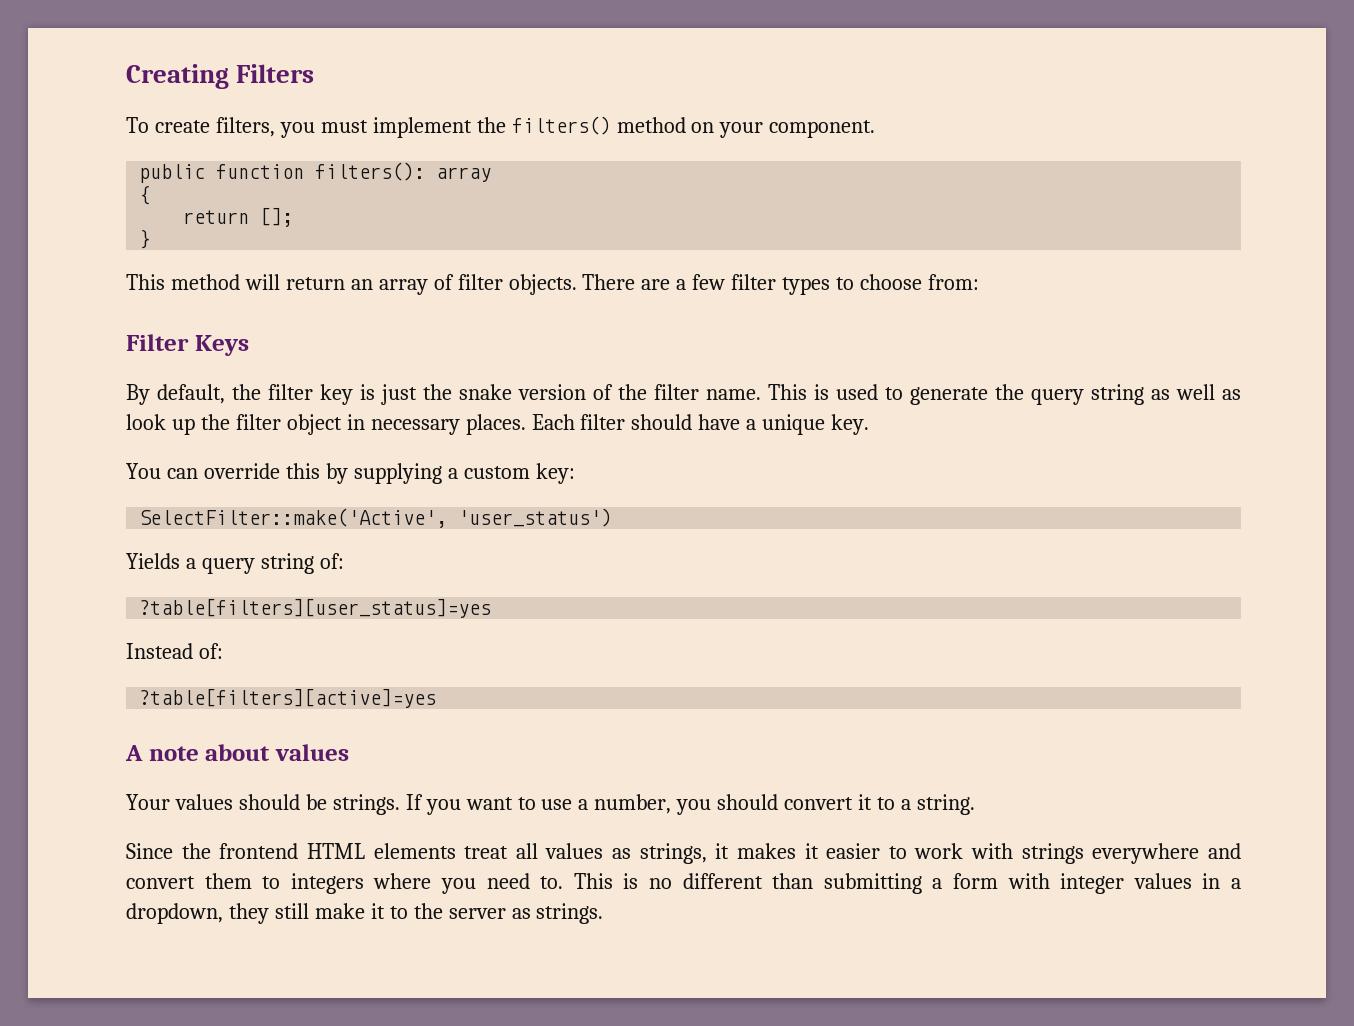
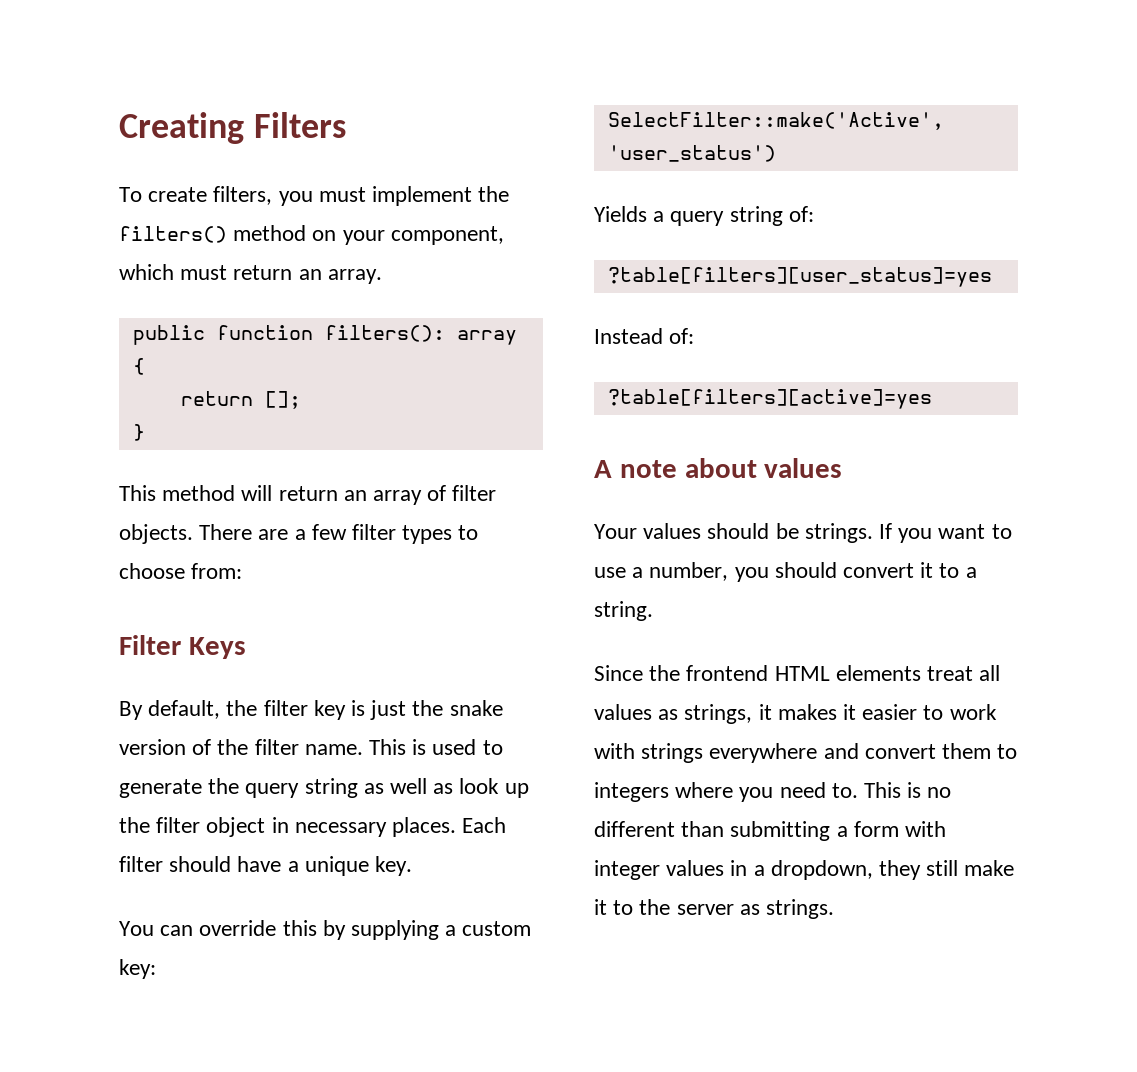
- To create filters, you must implement the filters() method on your component.
+ To create filters, you must implement the filters() method on your component, which must return an array.

